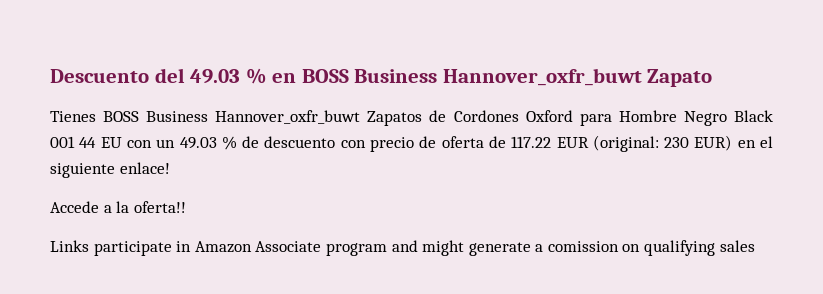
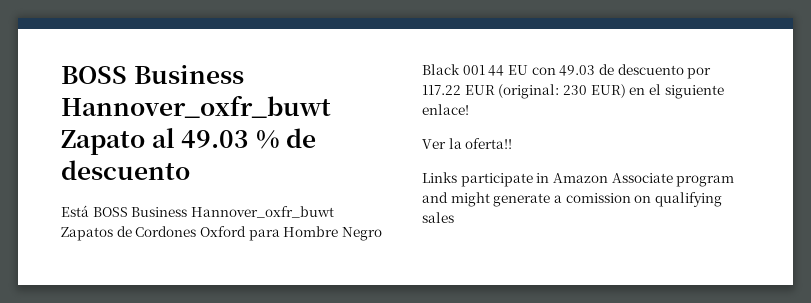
- Descuento del 49.03 % en BOSS Business Hannover_oxfr_buwt Zapato
- Tienes BOSS Business Hannover_oxfr_buwt Zapatos de Cordones Oxford para Hombre Negro Black 001 44 EU con un 49.03 % de descuento con precio de oferta de 117.22 EUR (original: 230 EUR) en el siguiente enlace!
+ BOSS Business Hannover_oxfr_buwt Zapato al 49.03 % de descuento
+ Está BOSS Business Hannover_oxfr_buwt Zapatos de Cordones Oxford para Hombre Negro Black 001 44 EU con 49.03 de descuento por 117.22 EUR (original: 230 EUR) en el siguiente enlace!
- Accede a la oferta!!
+ Ver la oferta!!

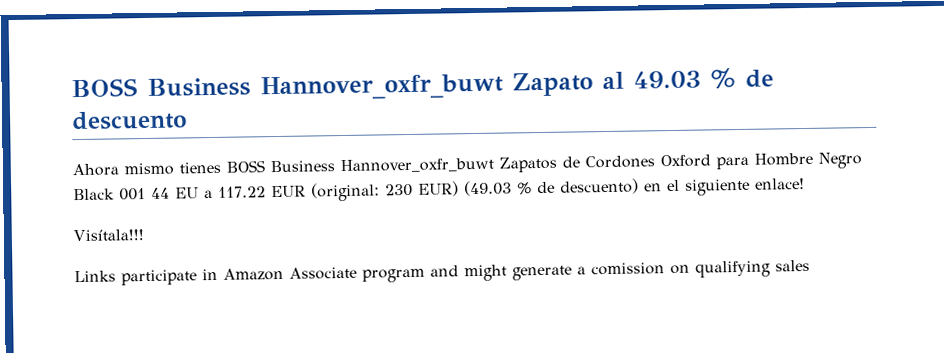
- Está BOSS Business Hannover_oxfr_buwt Zapatos de Cordones Oxford para Hombre Negro Black 001 44 EU con 49.03 de descuento por 117.22 EUR (original: 230 EUR) en el siguiente enlace!
+ Ahora mismo tienes BOSS Business Hannover_oxfr_buwt Zapatos de Cordones Oxford para Hombre Negro Black 001 44 EU a 117.22 EUR (original: 230 EUR) (49.03 % de descuento) en el siguiente enlace!
- Ver la oferta!!
+ Visítala!!!

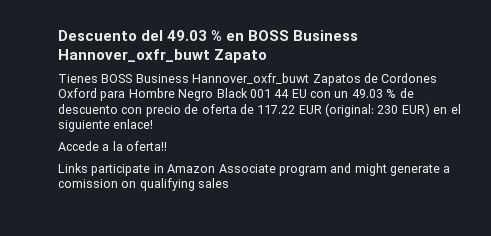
- BOSS Business Hannover_oxfr_buwt Zapato al 49.03 % de descuento
- Ahora mismo tienes BOSS Business Hannover_oxfr_buwt Zapatos de Cordones Oxford para Hombre Negro Black 001 44 EU a 117.22 EUR (original: 230 EUR) (49.03 % de descuento) en el siguiente enlace!
+ Descuento del 49.03 % en BOSS Business Hannover_oxfr_buwt Zapato
+ Tienes BOSS Business Hannover_oxfr_buwt Zapatos de Cordones Oxford para Hombre Negro Black 001 44 EU con un 49.03 % de descuento con precio de oferta de 117.22 EUR (original: 230 EUR) en el siguiente enlace!
- Visítala!!!
+ Accede a la oferta!!

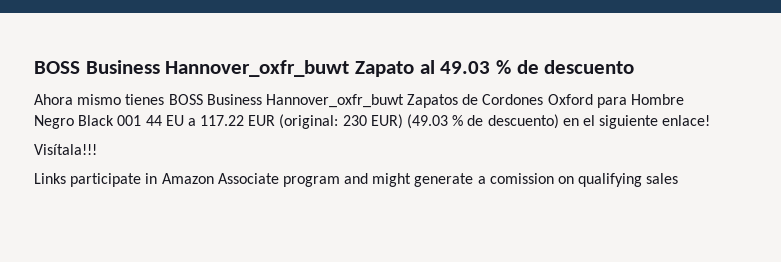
- Descuento del 49.03 % en BOSS Business Hannover_oxfr_buwt Zapato
- Tienes BOSS Business Hannover_oxfr_buwt Zapatos de Cordones Oxford para Hombre Negro Black 001 44 EU con un 49.03 % de descuento con precio de oferta de 117.22 EUR (original: 230 EUR) en el siguiente enlace!
+ BOSS Business Hannover_oxfr_buwt Zapato al 49.03 % de descuento
+ Ahora mismo tienes BOSS Business Hannover_oxfr_buwt Zapatos de Cordones Oxford para Hombre Negro Black 001 44 EU a 117.22 EUR (original: 230 EUR) (49.03 % de descuento) en el siguiente enlace!
- Accede a la oferta!!
+ Visítala!!!

